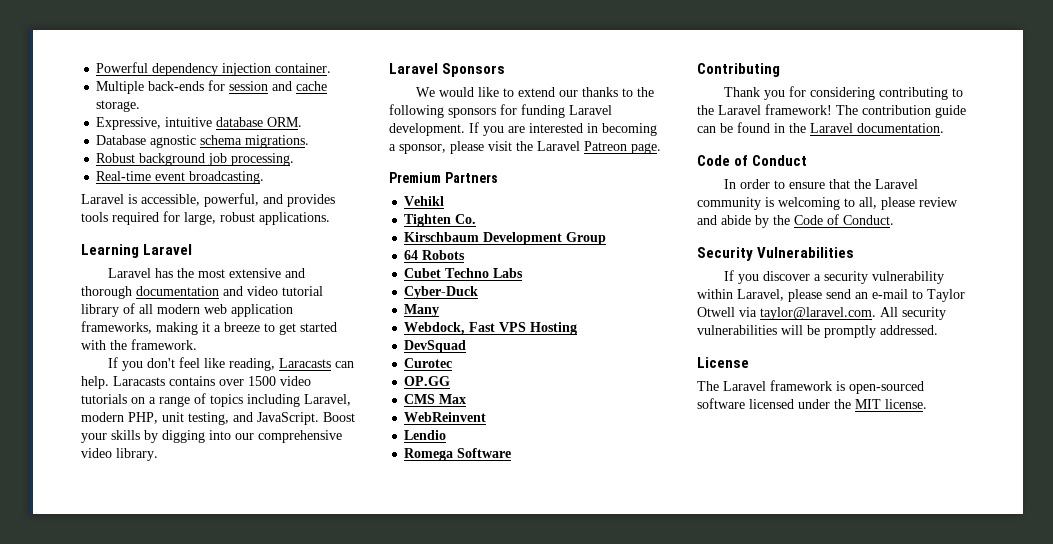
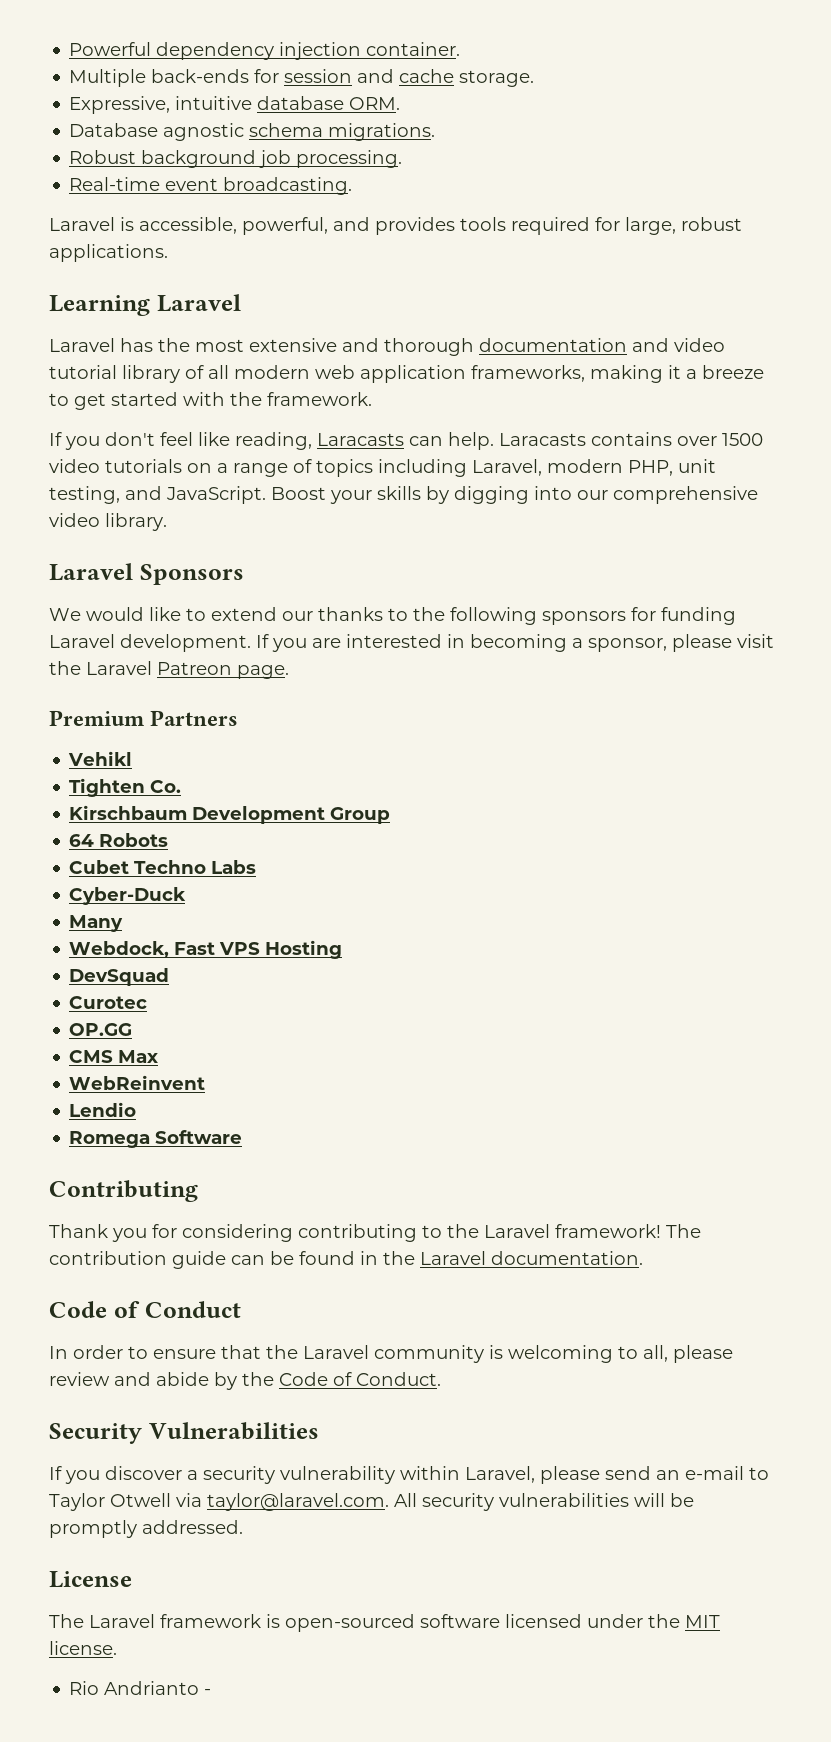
+ Rio Andrianto -

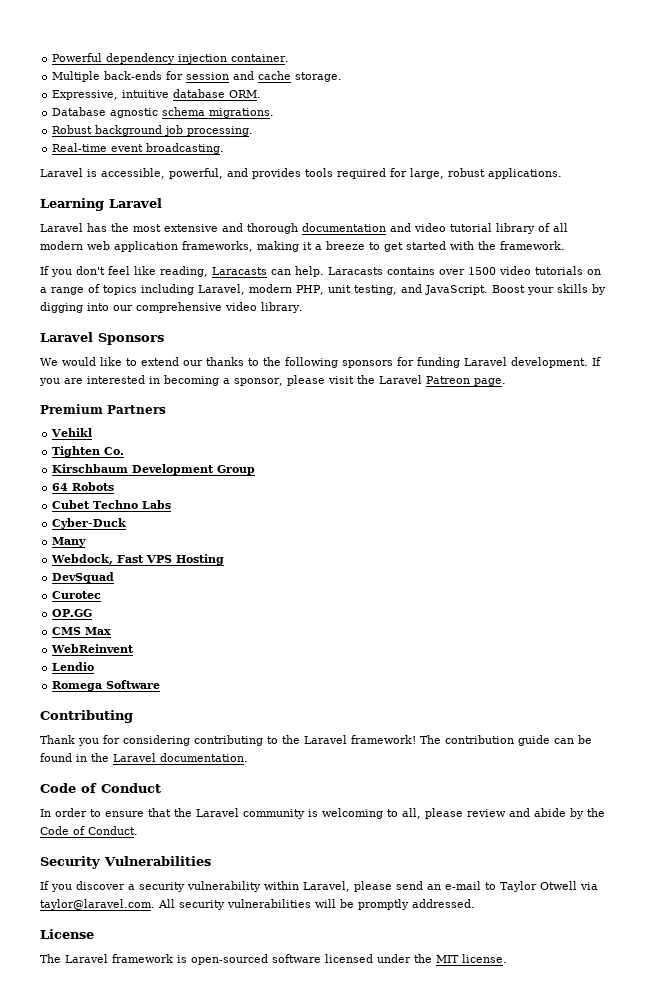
- Rio Andrianto -

